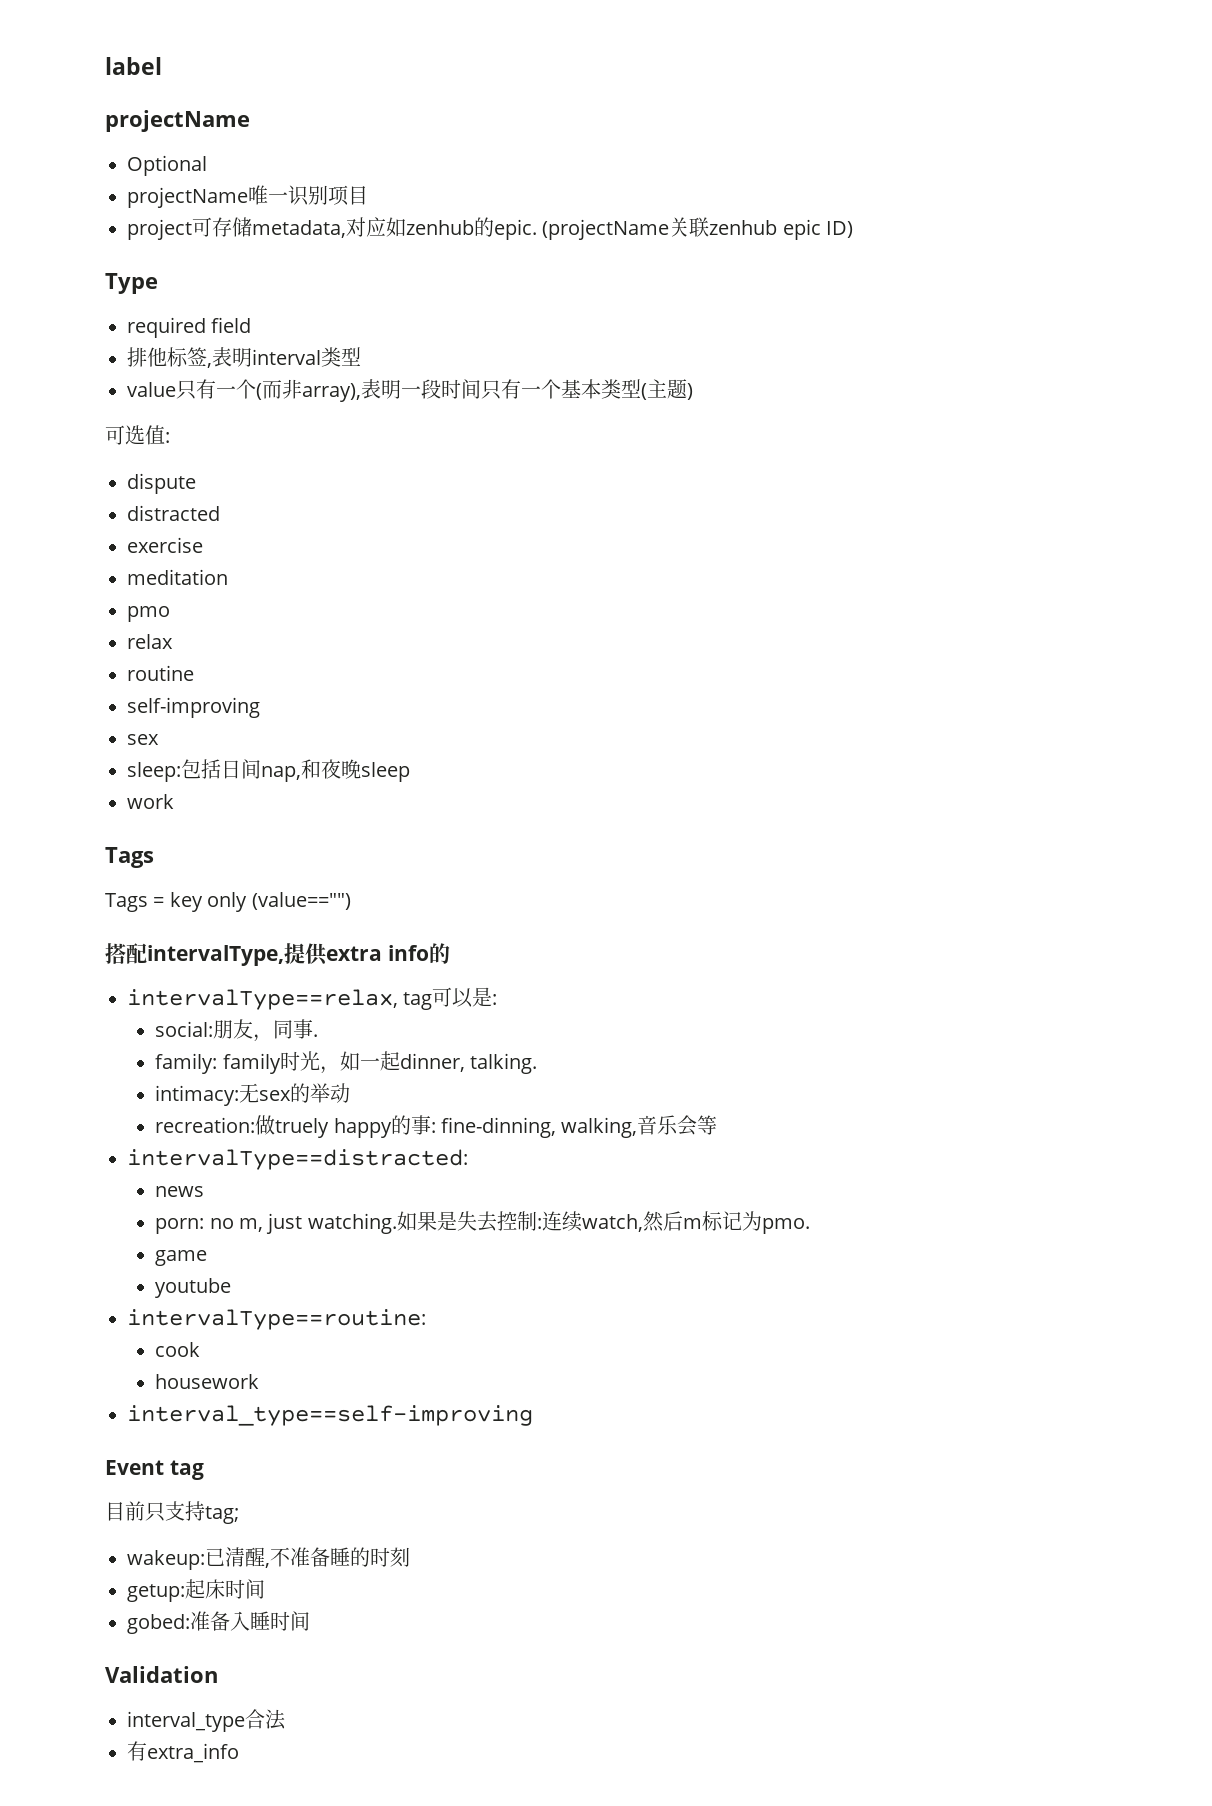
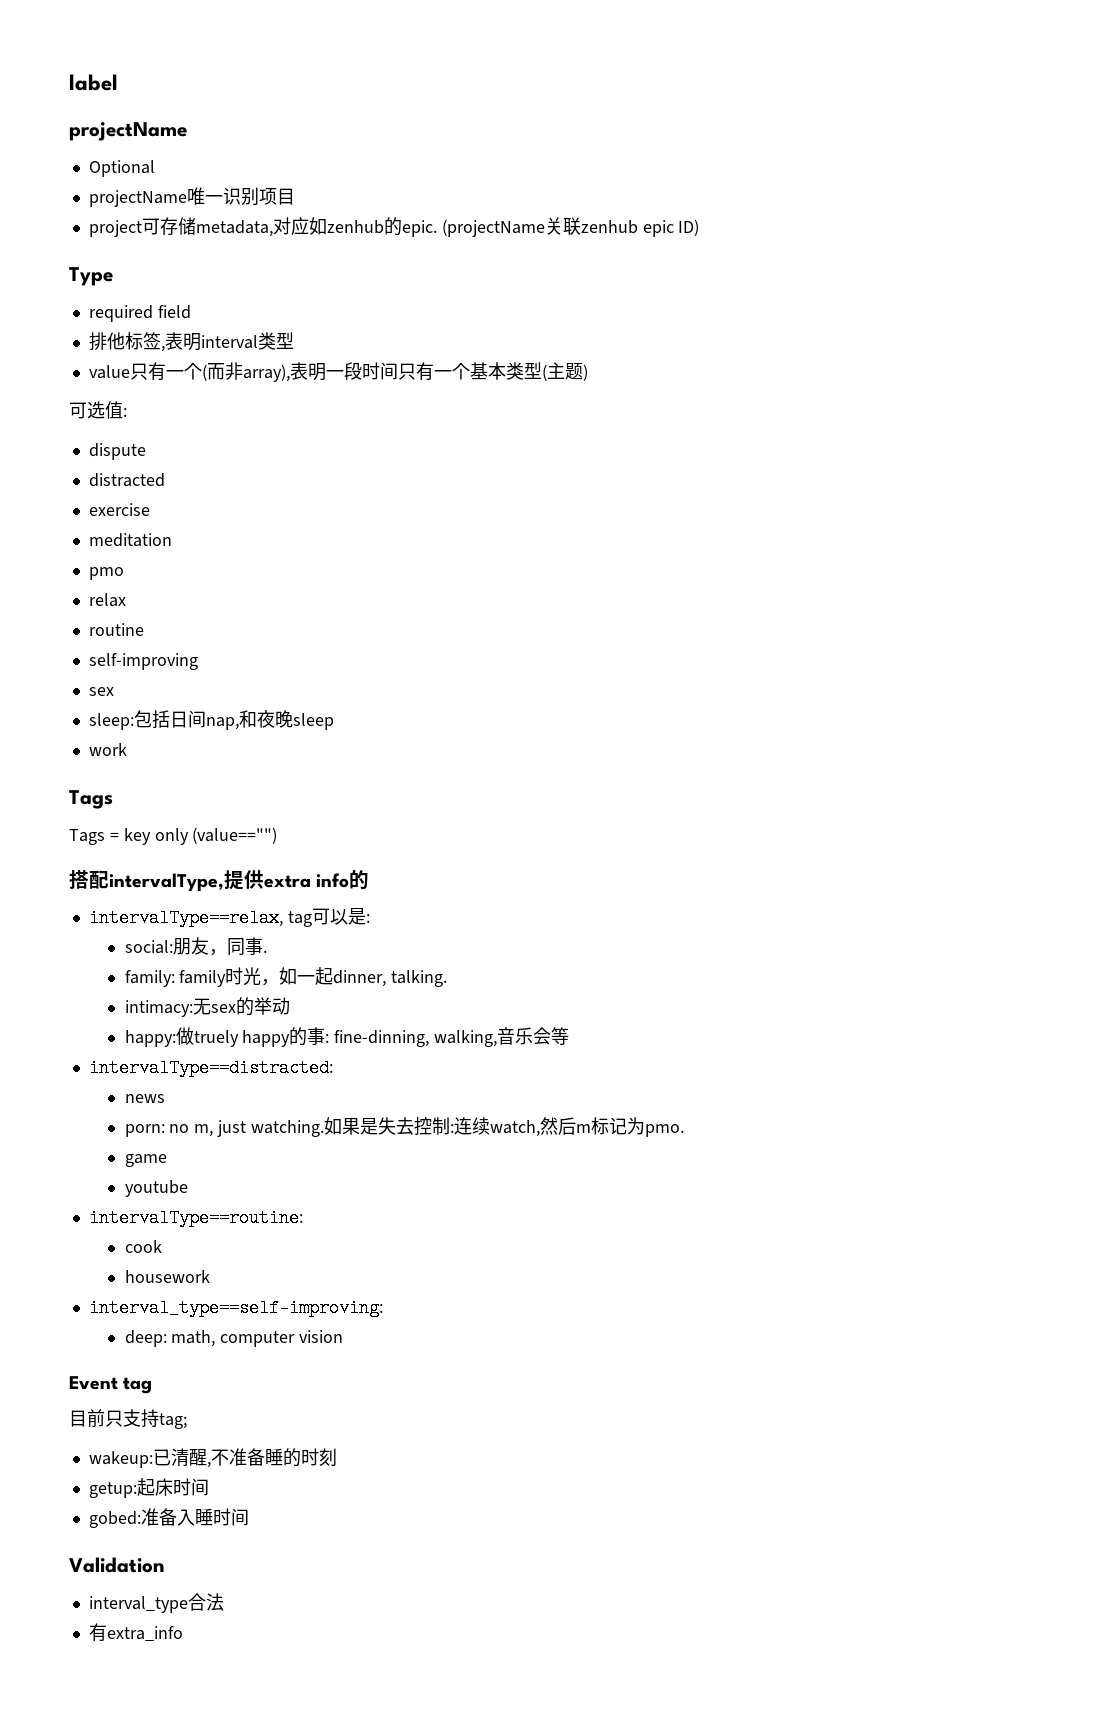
- recreation:做truely happy的事: fine-dinning, walking,音乐会等
+ happy:做truely happy的事: fine-dinning, walking,音乐会等
- interval_type==self-improving
+ interval_type==self-improving:
+ deep: math, computer vision

